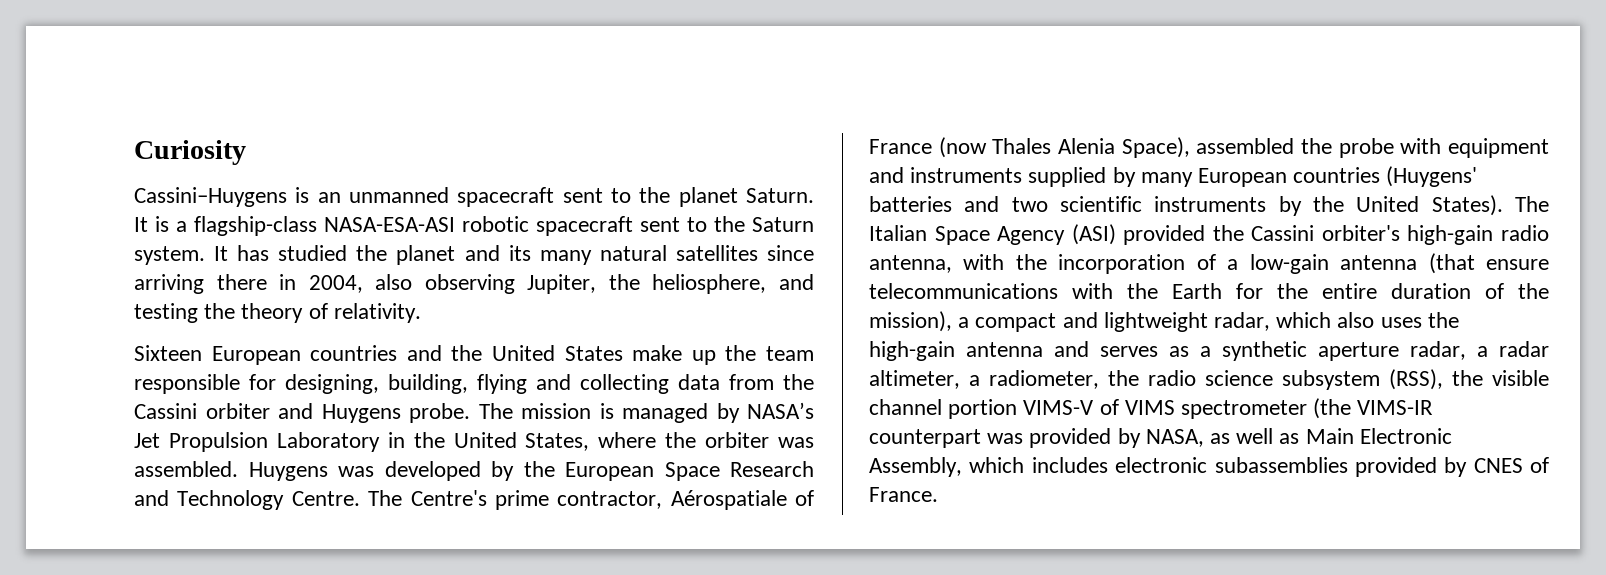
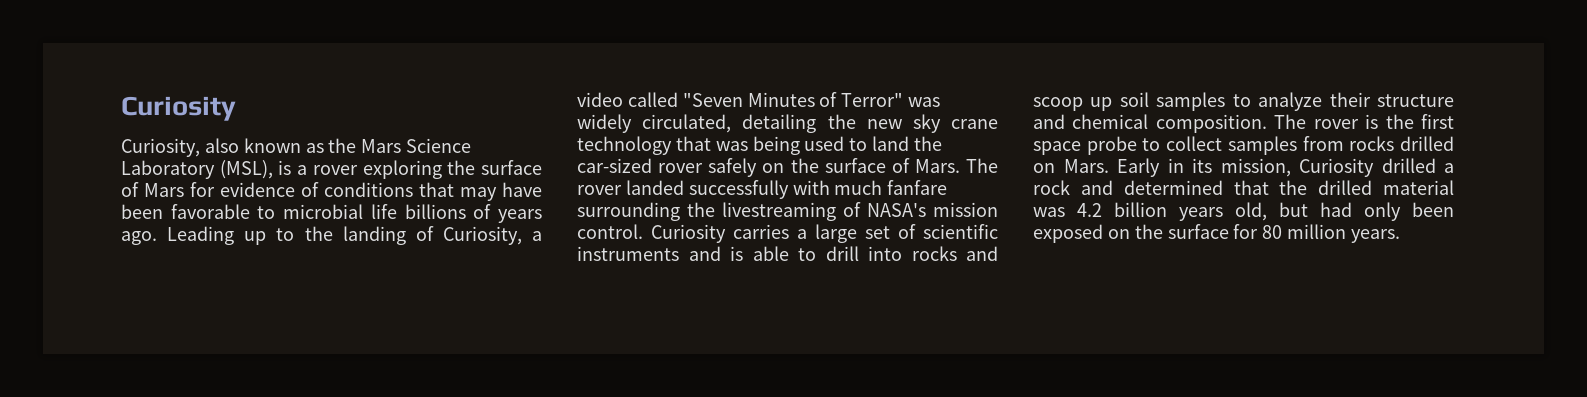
- Cassini–Huygens is an unmanned spacecraft sent to the planet Saturn. It is a flagship-class NASA-ESA-ASI robotic spacecraft sent to the Saturn system. It has studied the planet and its many natural satellites since arriving there in 2004, also observing Jupiter, the heliosphere, and testing the theory of relativity.
- Sixteen European countries and the United States make up the team responsible for designing, building, flying and collecting data from the Cassini orbiter and Huygens probe. The mission is managed by NASA’s Jet Propulsion Laboratory in the United States, where the orbiter was assembled. Huygens was developed by the European Space Research and Technology Centre. The Centre's prime contractor, Aérospatiale of France (now Thales Alenia Space), assembled the probe with equipment and instruments supplied by many European countries (Huygens' batteries and two scientific instruments by the United States). The Italian Space Agency (ASI) provided the Cassini orbiter's high-gain radio antenna, with the incorporation of a low-gain antenna (that ensure telecommunications with the Earth for the entire duration of the mission), a compact and lightweight radar, which also uses the high-gain antenna and serves as a synthetic aperture radar, a radar altimeter, a radiometer, the radio science subsystem (RSS), the visible channel portion VIMS-V of VIMS spectrometer (the VIMS-IR counterpart was provided by NASA, as well as Main Electronic Assembly, which includes electronic subassemblies provided by CNES of France.
+ Curiosity, also known as the Mars Science Laboratory (MSL), is a rover exploring the surface of Mars for evidence of conditions that may have been favorable to microbial life billions of years ago. Leading up to the landing of Curiosity, a video called "Seven Minutes of Terror" was widely circulated, detailing the new sky crane technology that was being used to land the car-sized rover safely on the surface of Mars. The rover landed successfully with much fanfare surrounding the livestreaming of NASA's mission control. Curiosity carries a large set of scientific instruments and is able to drill into rocks and scoop up soil samples to analyze their structure and chemical composition. The rover is the first space probe to collect samples from rocks drilled on Mars. Early in its mission, Curiosity drilled a rock and determined that the drilled material was 4.2 billion years old, but had only been exposed on the surface for 80 million years.

